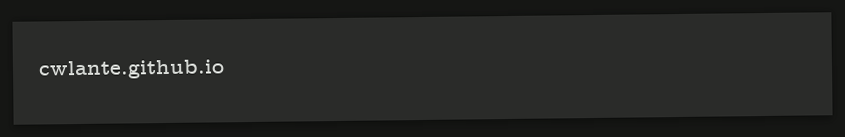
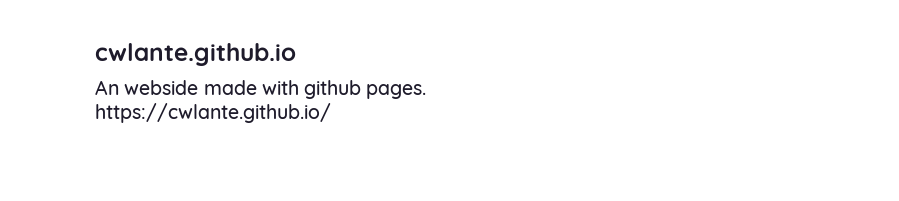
+ An webside made with github pages.
+ https://cwlante.github.io/

